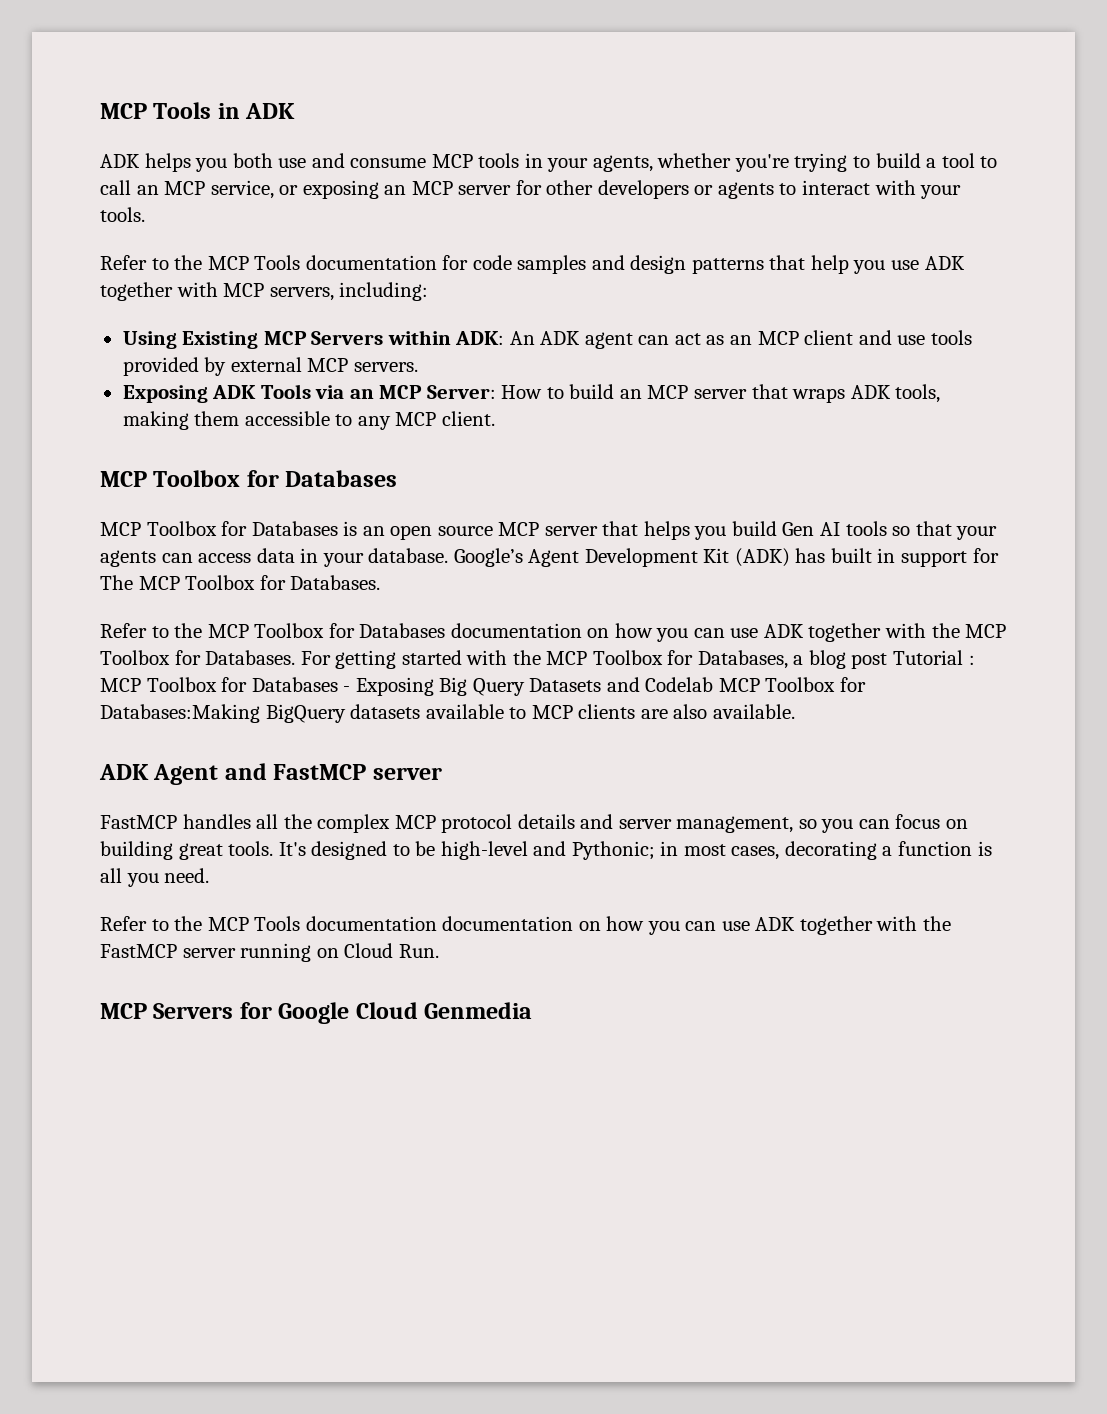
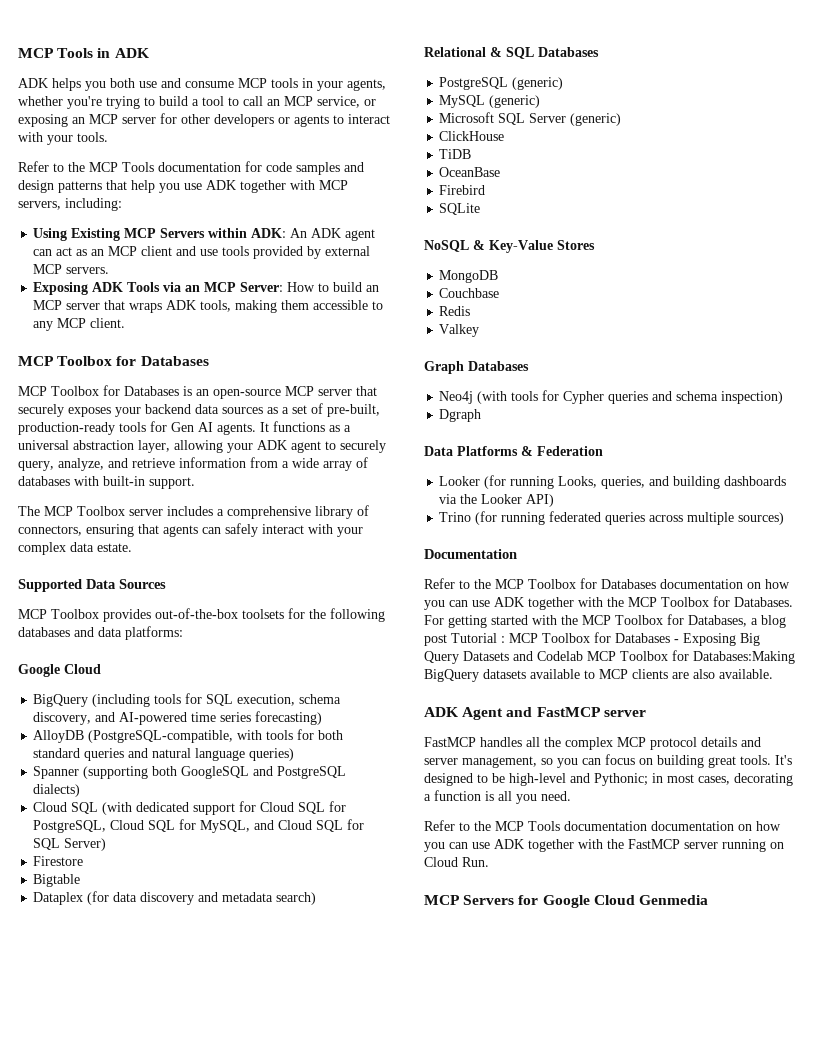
- MCP Toolbox for Databases is an open source MCP server that helps you build Gen AI tools so that your agents can access data in your database. Google’s Agent Development Kit (ADK) has built in support for The MCP Toolbox for Databases.
+ MCP Toolbox for Databases is an open-source MCP server that securely exposes your backend data sources as a set of pre-built, production-ready tools for Gen AI agents. It functions as a universal abstraction layer, allowing your ADK agent to securely query, analyze, and retrieve information from a wide array of databases with built-in support.
+ The MCP Toolbox server includes a comprehensive library of connectors, ensuring that agents can safely interact with your complex data estate.
+ Supported Data Sources
+ MCP Toolbox provides out-of-the-box toolsets for the following databases and data platforms:
+ Google Cloud
+ BigQuery (including tools for SQL execution, schema discovery, and AI-powered time series forecasting)
+ AlloyDB (PostgreSQL-compatible, with tools for both standard queries and natural language queries)
+ Spanner (supporting both GoogleSQL and PostgreSQL dialects)
+ Cloud SQL (with dedicated support for Cloud SQL for PostgreSQL, Cloud SQL for MySQL, and Cloud SQL for SQL Server)
+ Firestore
+ Bigtable
+ Dataplex (for data discovery and metadata search)
+ Relational & SQL Databases
+ PostgreSQL (generic)
+ MySQL (generic)
+ Microsoft SQL Server (generic)
+ ClickHouse
+ TiDB
+ OceanBase
+ Firebird
+ SQLite
+ NoSQL & Key-Value Stores
+ MongoDB
+ Couchbase
+ Redis
+ Valkey
+ Graph Databases
+ Neo4j (with tools for Cypher queries and schema inspection)
+ Dgraph
+ Data Platforms & Federation
+ Looker (for running Looks, queries, and building dashboards via the Looker API)
+ Trino (for running federated queries across multiple sources)
+ Documentation

